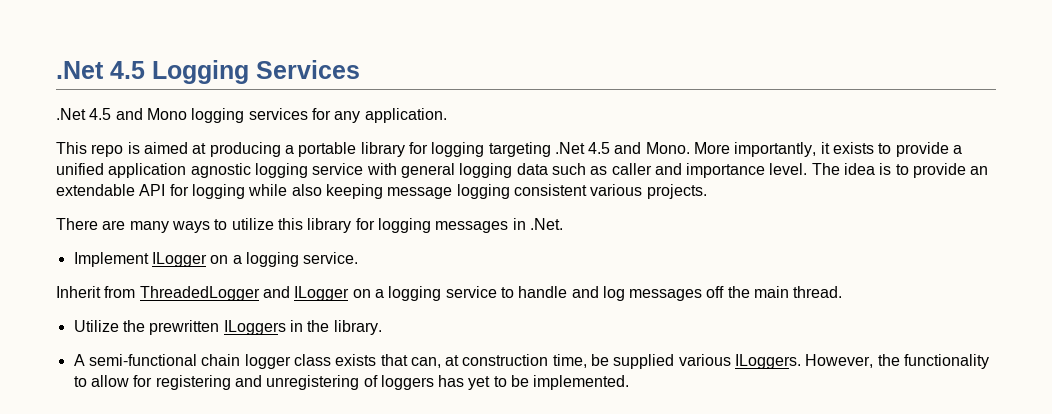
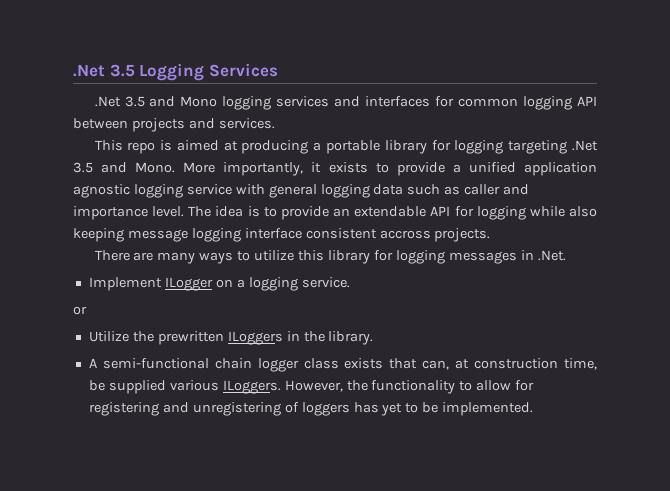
- .Net 4.5 Logging Services
+ .Net 3.5 Logging Services
- .Net 4.5 and Mono logging services for any application.
+ .Net 3.5 and Mono logging services and interfaces for common logging API between projects and services.
- This repo is aimed at producing a portable library for logging targeting .Net 4.5 and Mono.
+ This repo is aimed at producing a portable library for logging targeting .Net 3.5 and Mono.
- The idea is to provide an extendable API for logging while also keeping message logging consistent various projects.
+ The idea is to provide an extendable API for logging while also keeping message logging interface consistent accross projects.
- Inherit from ThreadedLogger and ILogger on a logging service to handle and log messages off the main thread.
+ or

